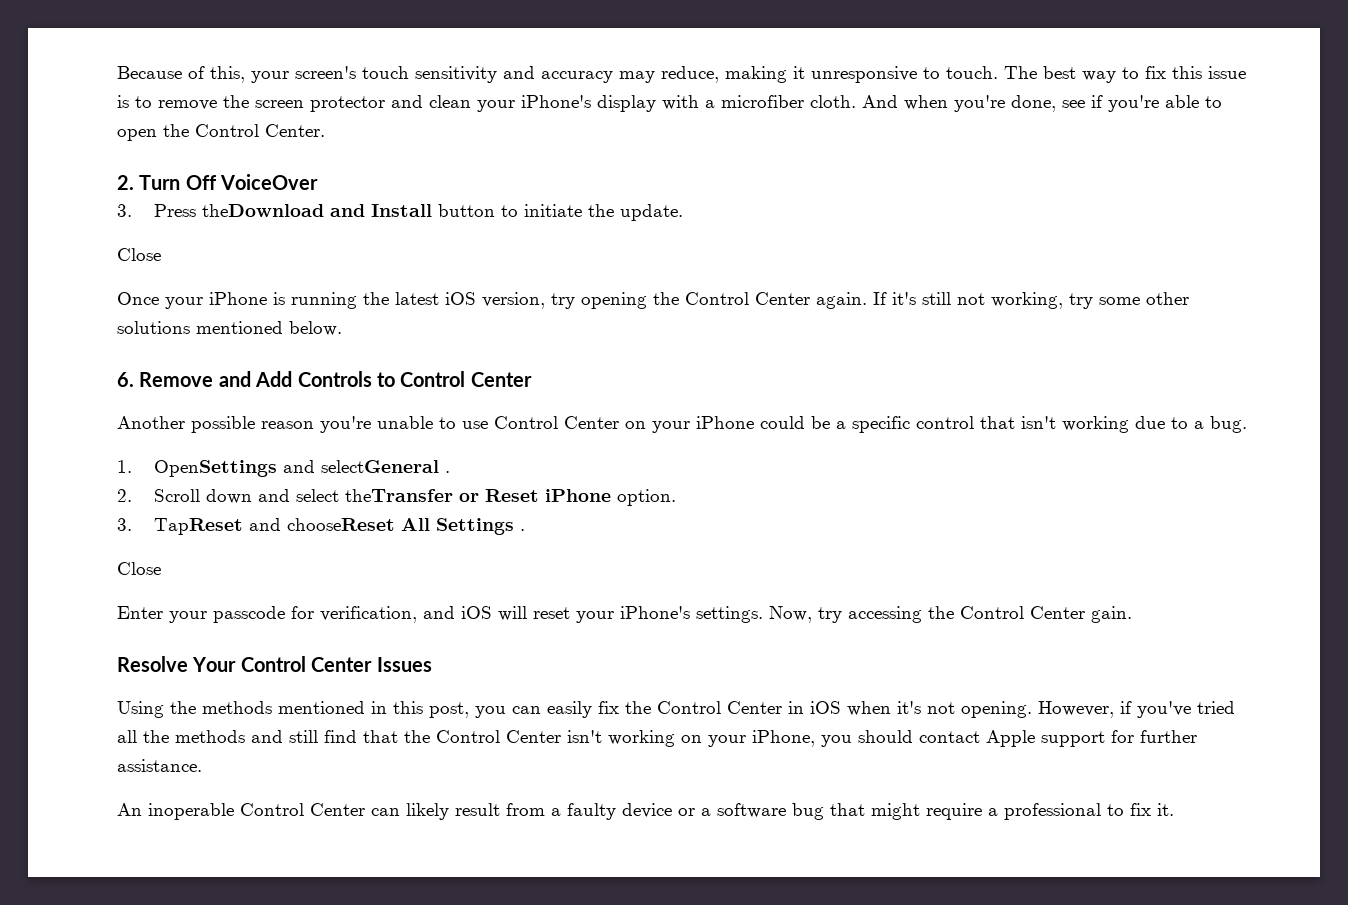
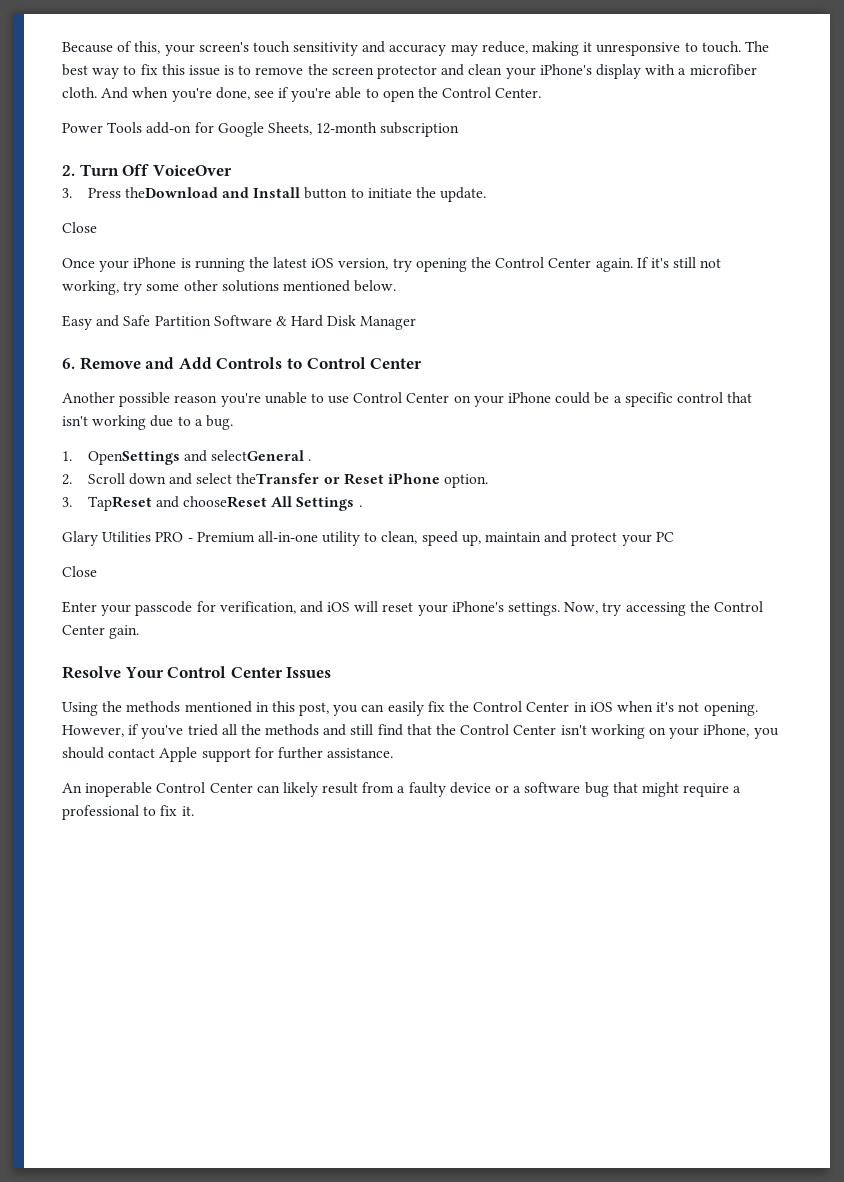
+ Power Tools add-on for Google Sheets, 12-month subscription
+ Easy and Safe Partition Software & Hard Disk Manager
+ Glary Utilities PRO - Premium all-in-one utility to clean, speed up, maintain and protect your PC

